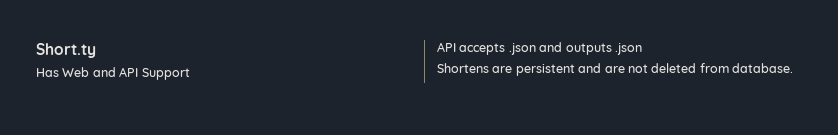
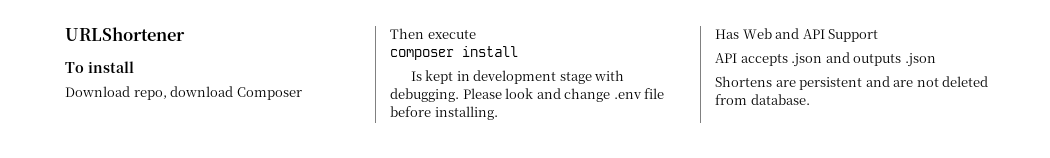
- Short.ty
+ URLShortener
+ To install
+ Download repo, download Composer
+ Then execute
+ composer install
+ Is kept in development stage with debugging. Please look and change .env file before installing.

